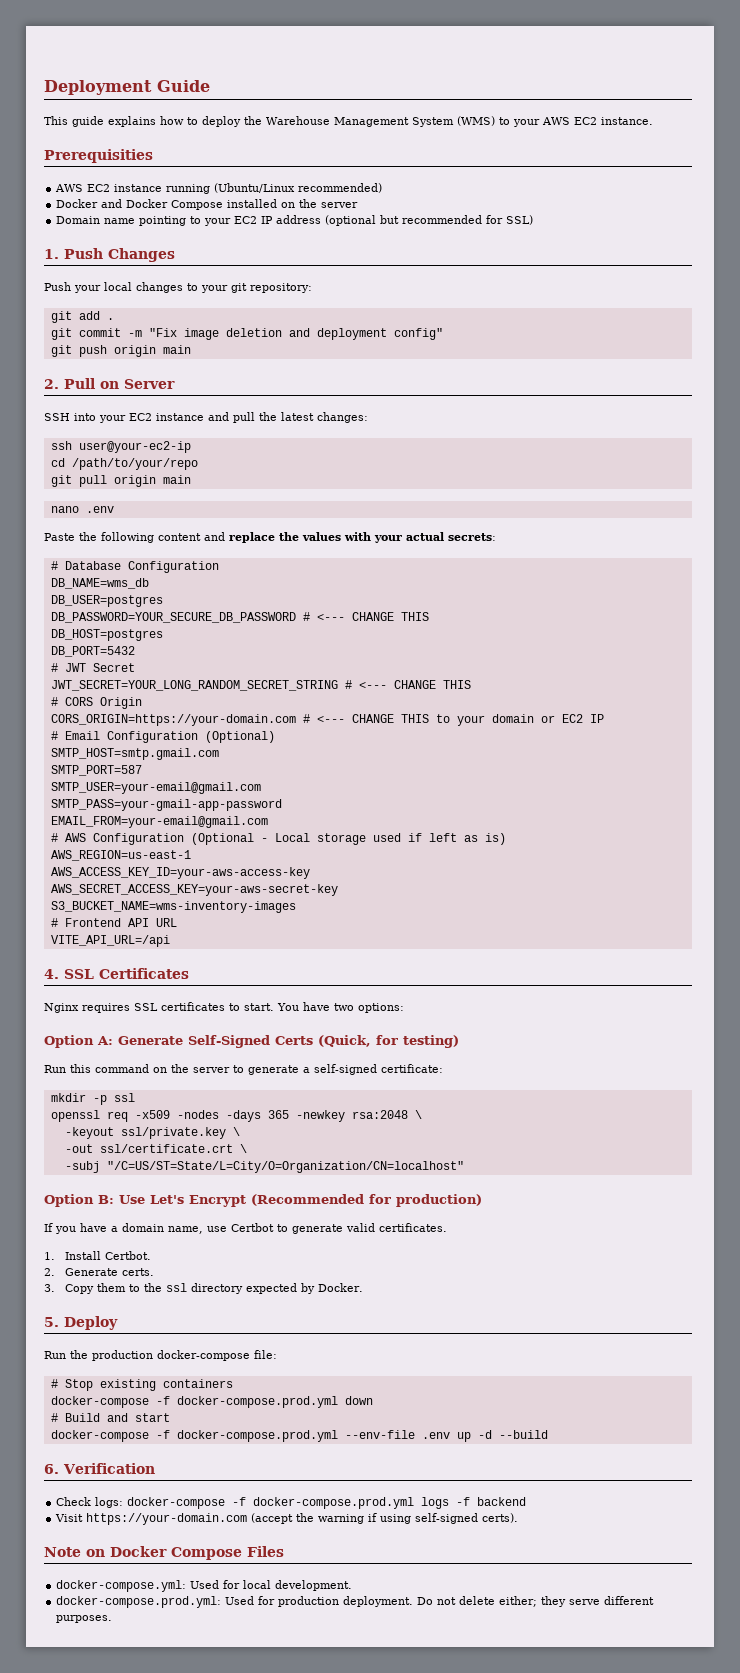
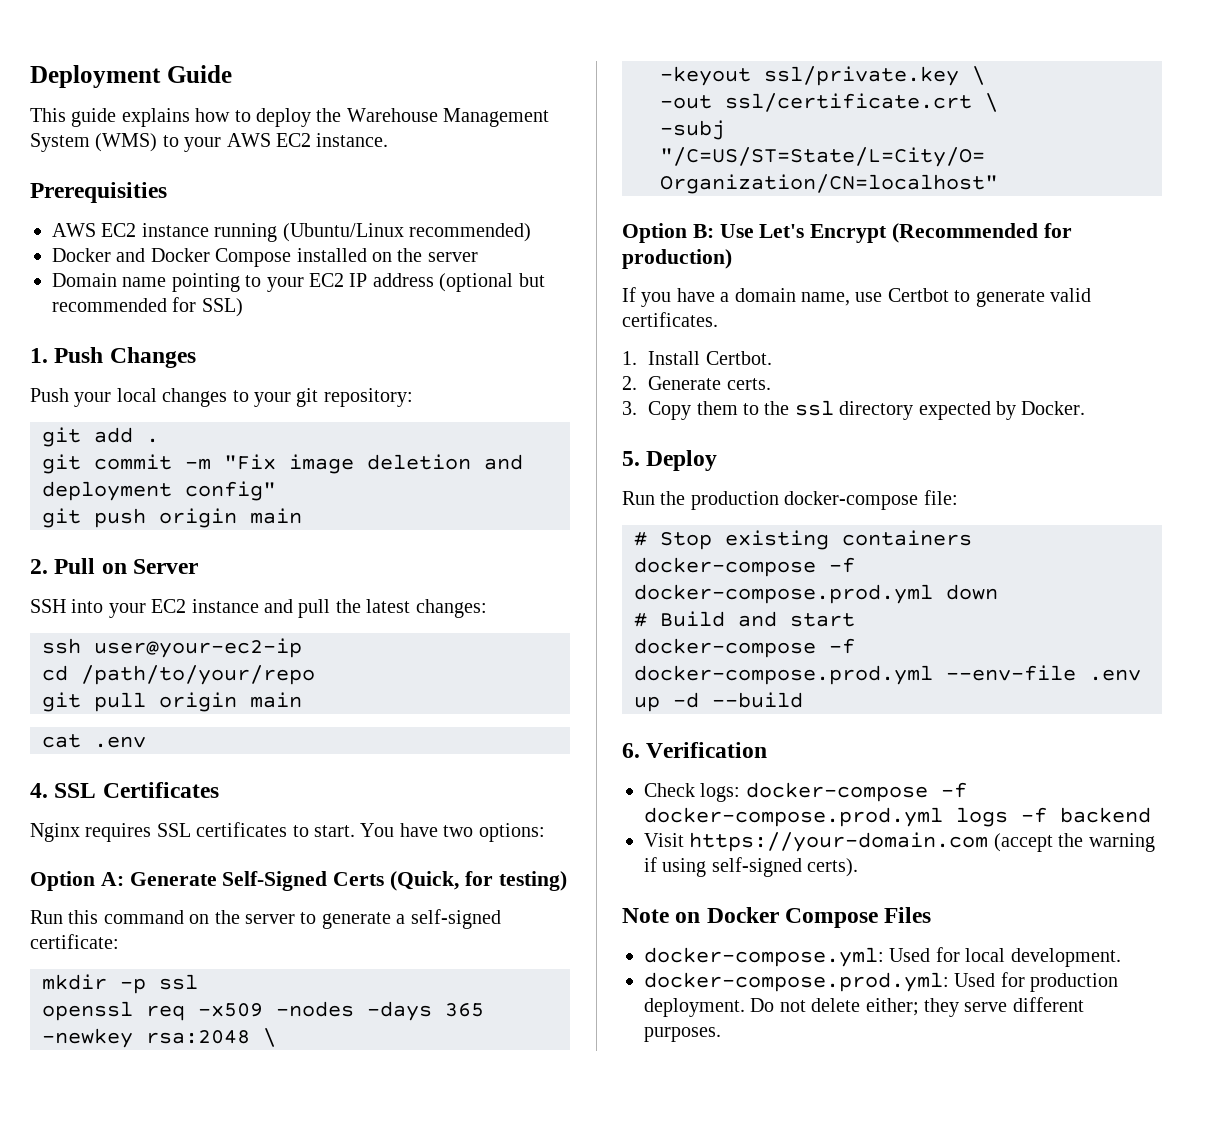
- nano .env
- Paste the following content and replace the values with your actual secrets:
- # Database Configuration
- DB_NAME=wms_db
- DB_USER=postgres
- DB_PASSWORD=YOUR_SECURE_DB_PASSWORD # <--- CHANGE THIS
- DB_HOST=postgres
- DB_PORT=5432
- # JWT Secret
- JWT_SECRET=YOUR_LONG_RANDOM_SECRET_STRING # <--- CHANGE THIS
- # CORS Origin
- CORS_ORIGIN=https://your-domain.com # <--- CHANGE THIS to your domain or EC2 IP
- # Email Configuration (Optional)
- SMTP_HOST=smtp.gmail.com
- SMTP_PORT=587
- SMTP_USER=your-email@gmail.com
- SMTP_PASS=your-gmail-app-password
- EMAIL_FROM=your-email@gmail.com
- # AWS Configuration (Optional - Local storage used if left as is)
- AWS_REGION=us-east-1
- AWS_ACCESS_KEY_ID=your-aws-access-key
- AWS_SECRET_ACCESS_KEY=your-aws-secret-key
- S3_BUCKET_NAME=wms-inventory-images
- # Frontend API URL
- VITE_API_URL=/api
+ cat .env

